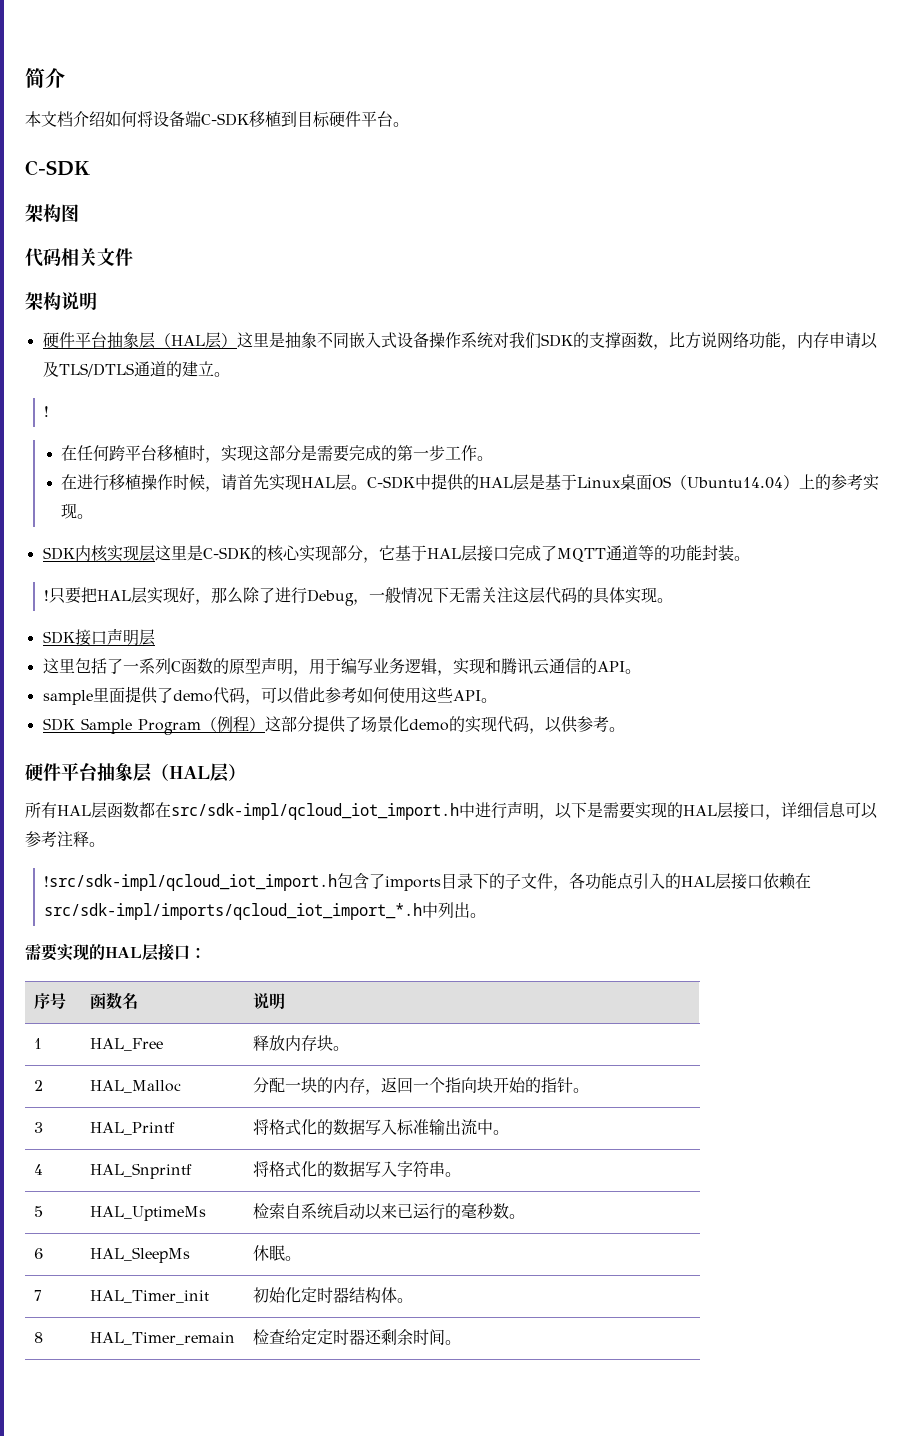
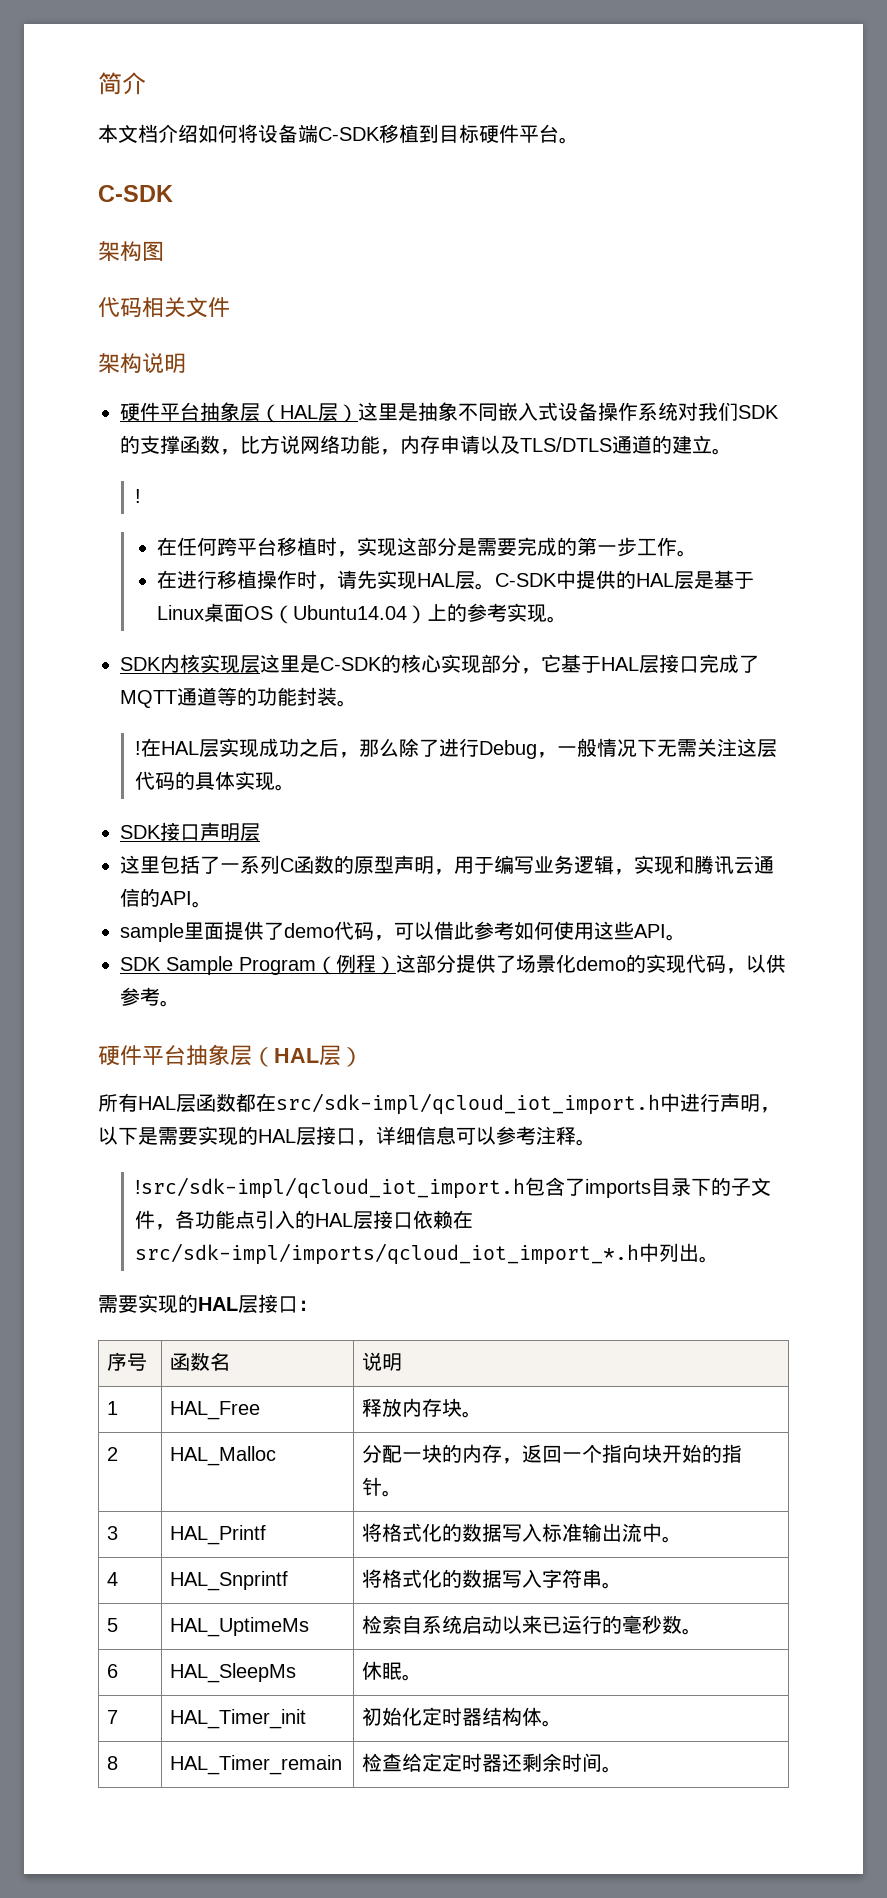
- 在进行移植操作时候，请首先实现HAL层。
+ 在进行移植操作时，请先实现HAL层。
- 只要把HAL层实现好，那么除了进行Debug，一般情况下无需关注这层代码的具体实现。
+ 在HAL层实现成功之后，那么除了进行Debug，一般情况下无需关注这层代码的具体实现。

